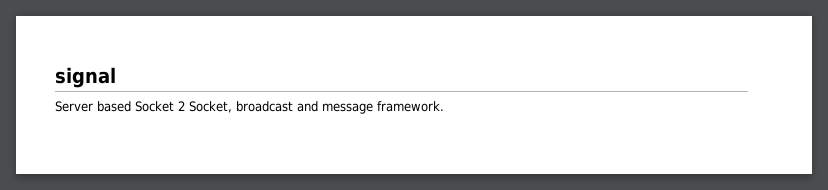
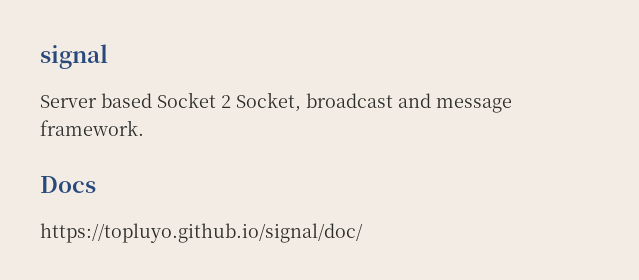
+ Docs
+ https://topluyo.github.io/signal/doc/

